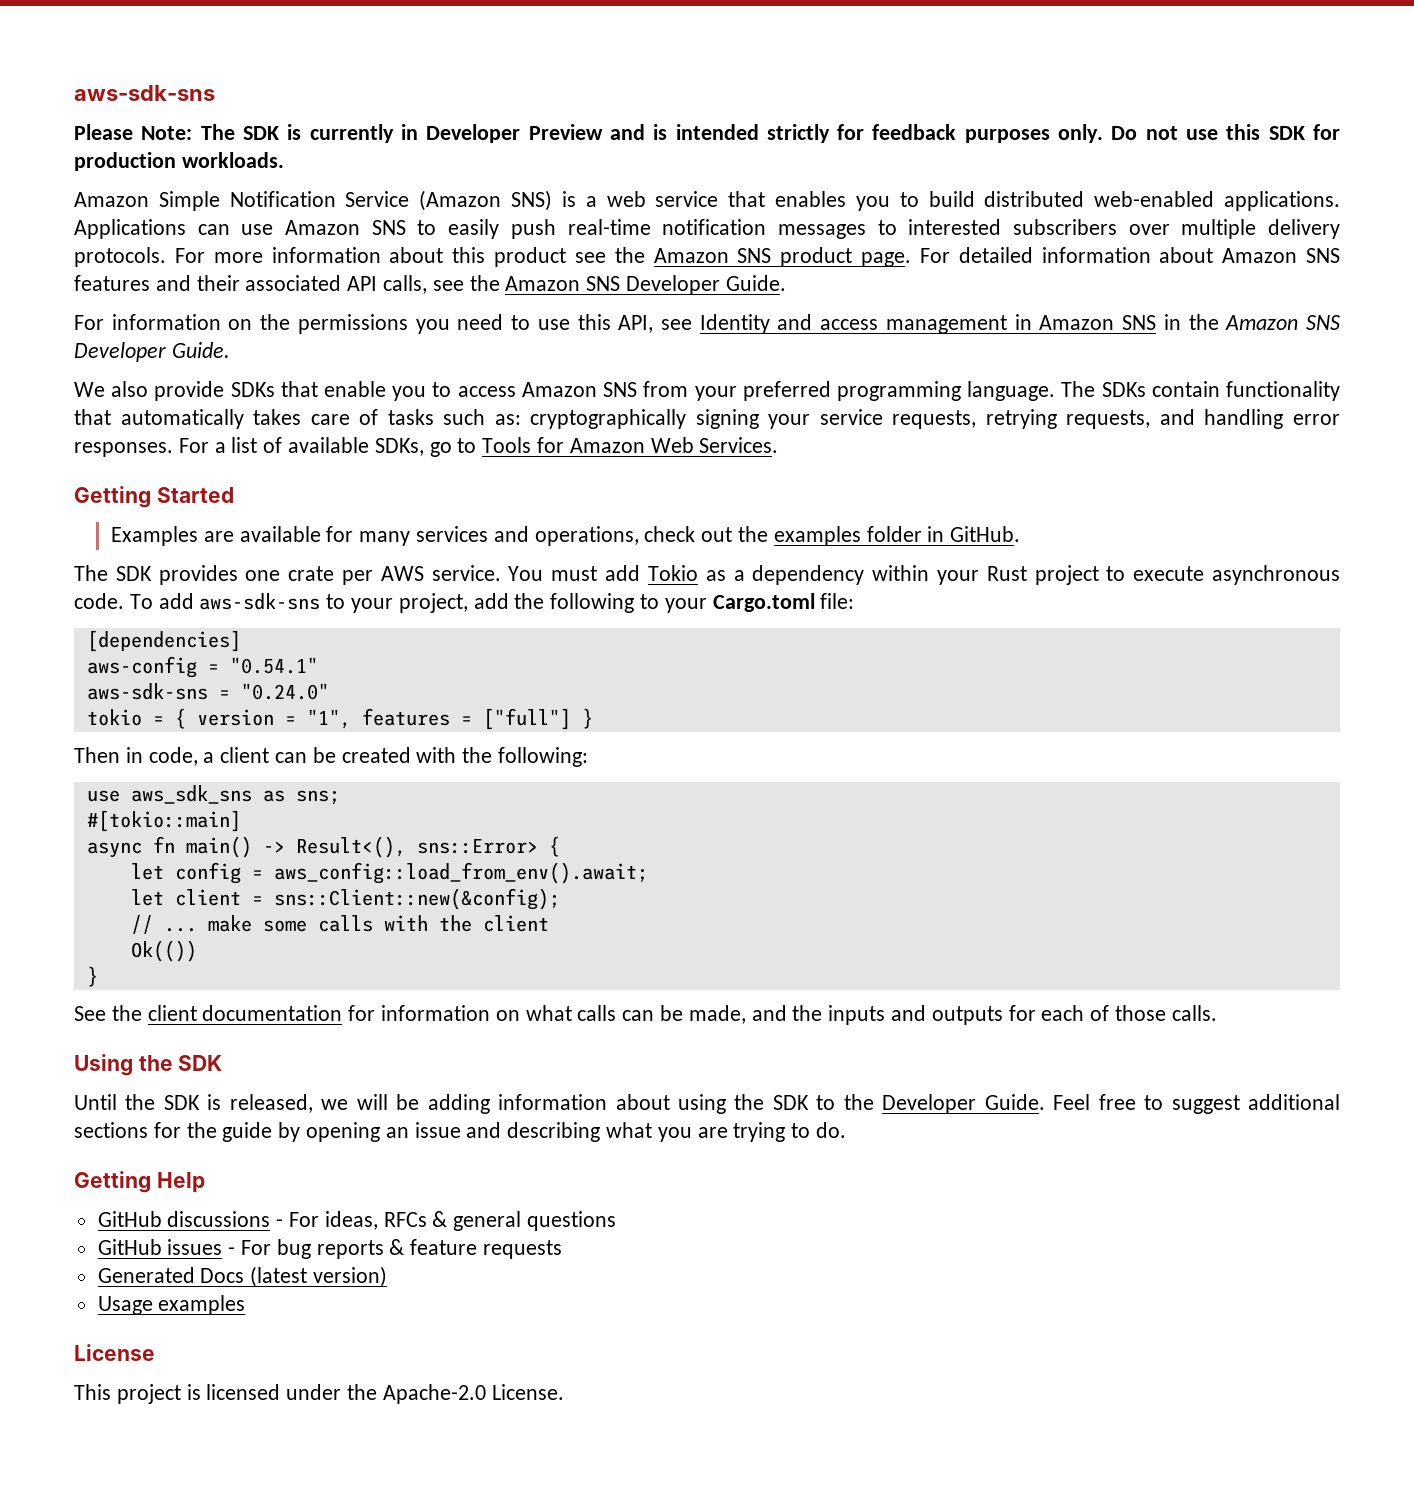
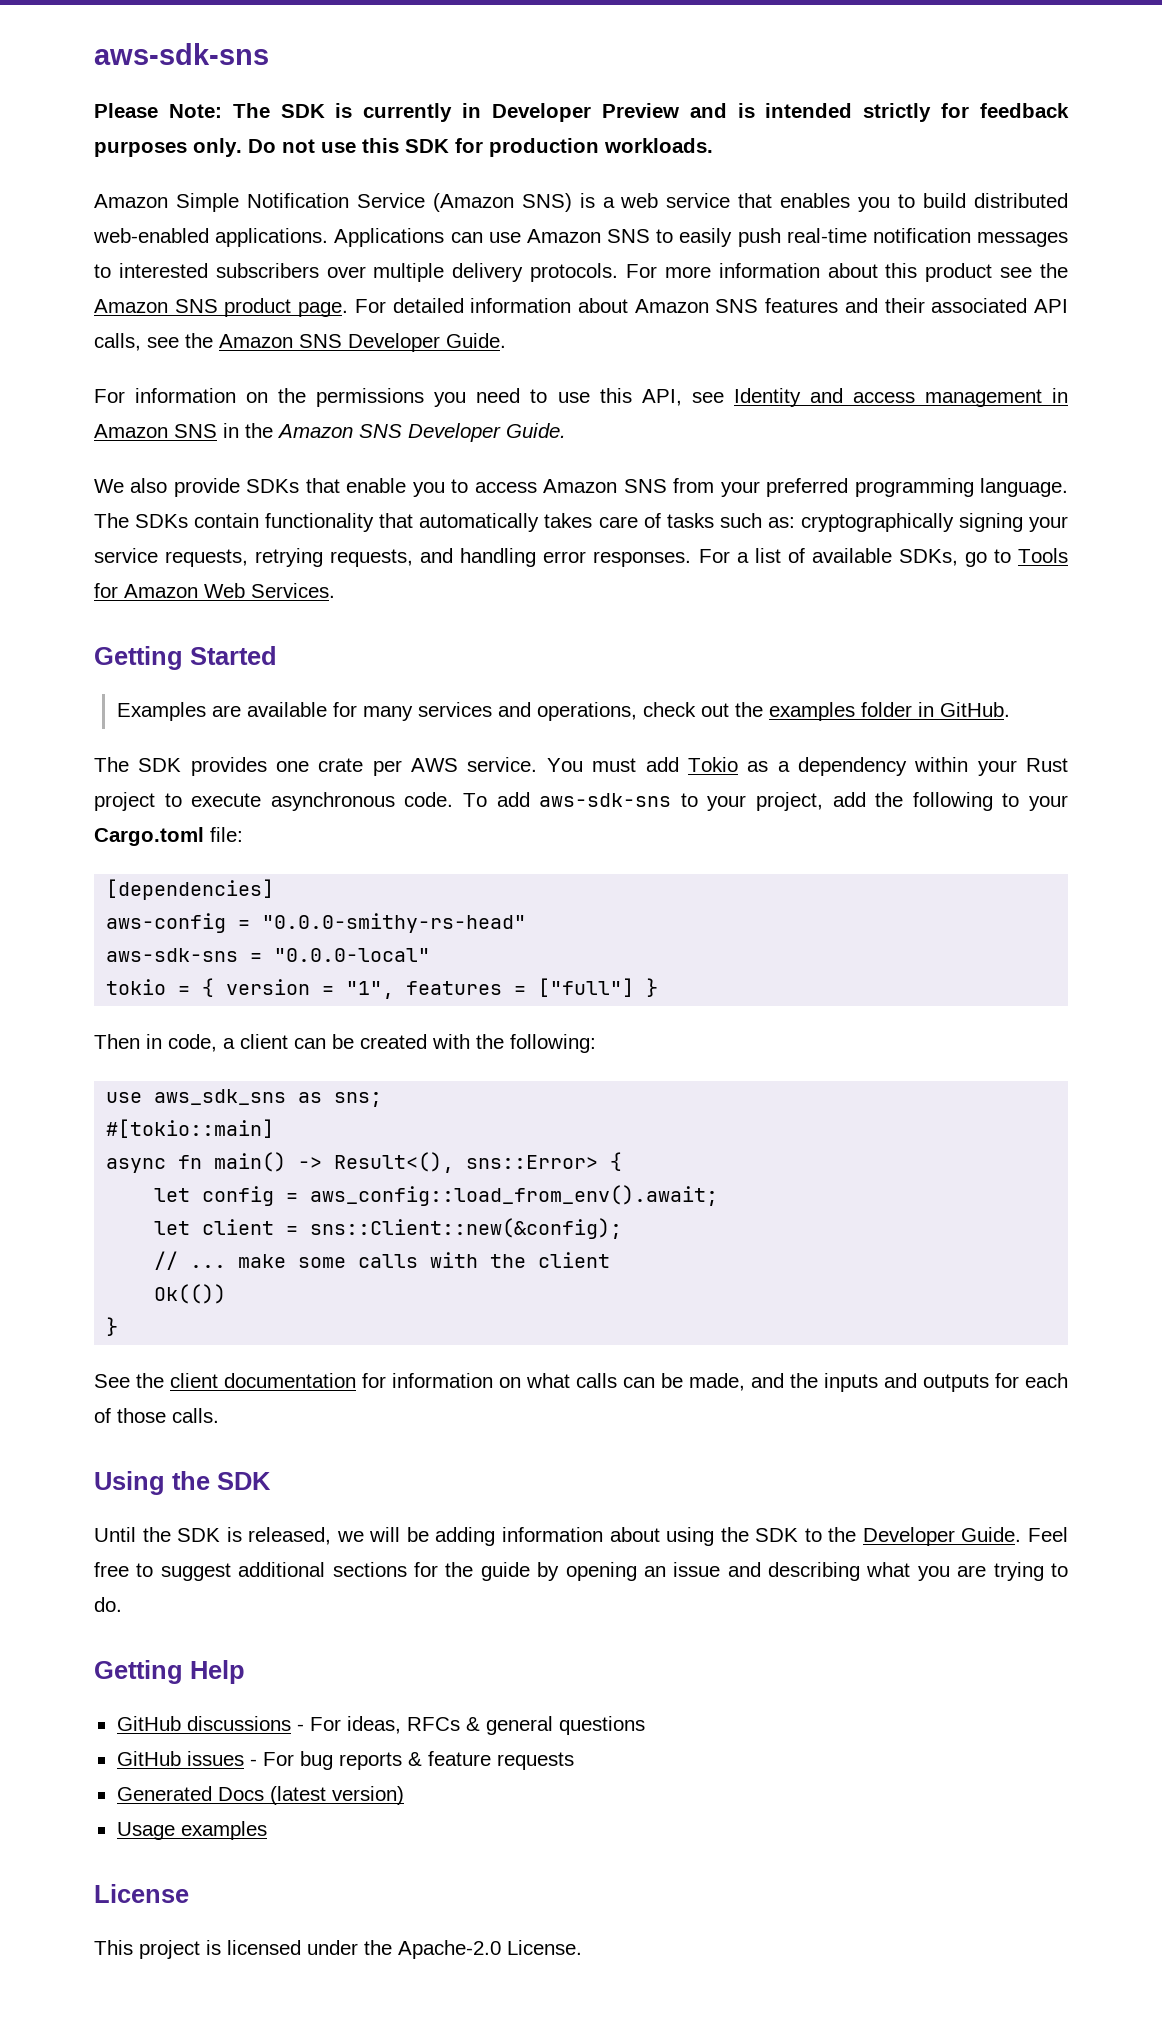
- aws-config = "0.54.1"
+ aws-config = "0.0.0-smithy-rs-head"
- aws-sdk-sns = "0.24.0"
+ aws-sdk-sns = "0.0.0-local"

